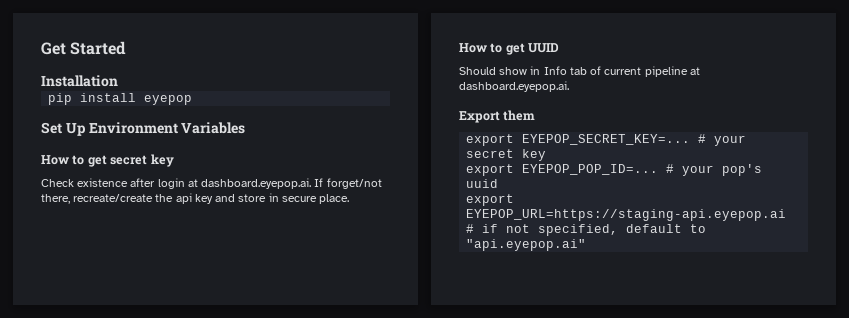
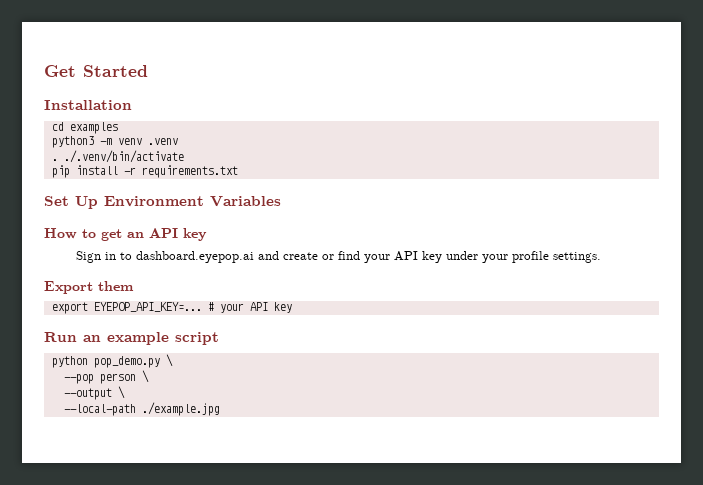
+ cd examples
+ python3 -m venv .venv
+ . ./.venv/bin/activate
- pip install eyepop
+ pip install -r requirements.txt
- How to get secret key
- Check existence after login at dashboard.eyepop.ai. If forget/not there, recreate/create the api key and store in secure place.
- How to get UUID
- Should show in Info tab of current pipeline at dashboard.eyepop.ai.
+ How to get an API key
+ Sign in to dashboard.eyepop.ai and create or find your API key under your profile settings.
- export EYEPOP_SECRET_KEY=... # your secret key
- export EYEPOP_POP_ID=... # your pop's uuid
- export EYEPOP_URL=https://staging-api.eyepop.ai # if not specified, default to "api.eyepop.ai"
+ export EYEPOP_API_KEY=... # your API key
+ Run an example script
+ python pop_demo.py \
+ --pop person \
+ --output \
+ --local-path ./example.jpg

